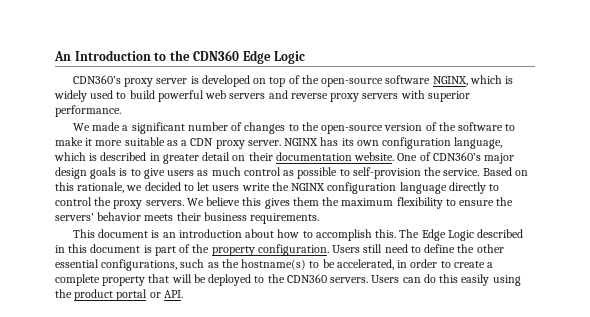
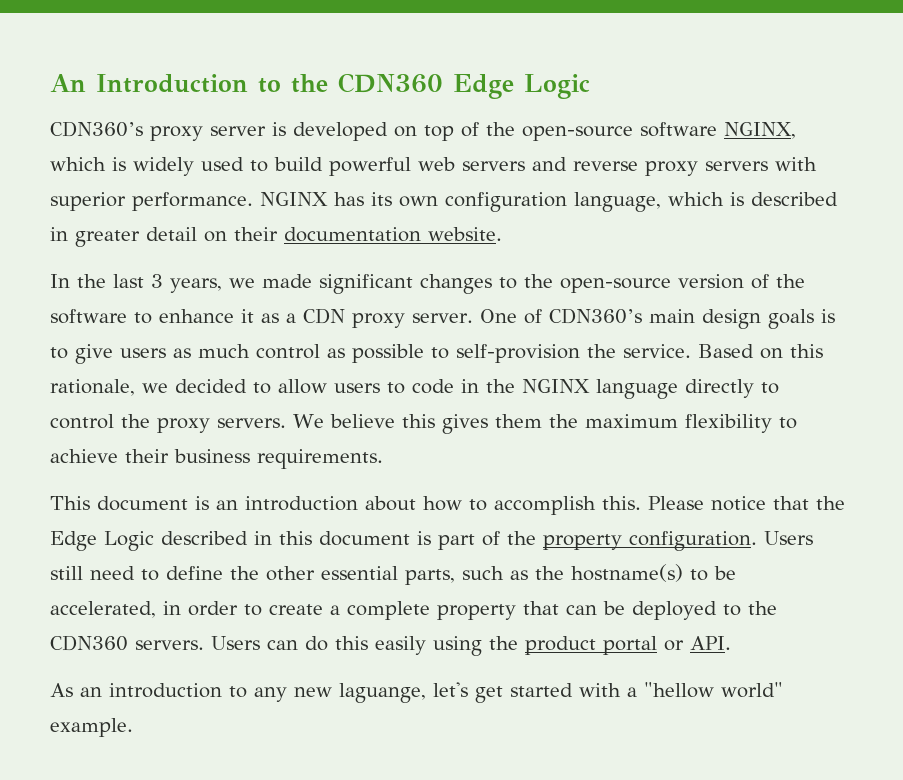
- CDN360’s proxy server is developed on top of the open-source software NGINX, which is widely used to build powerful web servers and reverse proxy servers with superior performance.
- We made a significant number of changes to the open-source version of the software to make it more suitable as a CDN proxy server. NGINX has its own configuration language, which is described in greater detail on their documentation website.
+ CDN360’s proxy server is developed on top of the open-source software NGINX, which is widely used to build powerful web servers and reverse proxy servers with superior performance. NGINX has its own configuration language, which is described in greater detail on their documentation website.
+ In the last 3 years, we made significant changes to the open-source version of the software to enhance it as a CDN proxy server.
- One of CDN360’s major design goals is to give users as much control as possible to self-provision the service.
+ One of CDN360’s main design goals is to give users as much control as possible to self-provision the service.
- Based on this rationale, we decided to let users write the NGINX configuration language directly to control the proxy servers.
+ Based on this rationale, we decided to allow users to code in the NGINX language directly to control the proxy servers.
- We believe this gives them the maximum flexibility to ensure the servers' behavior meets their business requirements.
+ We believe this gives them the maximum flexibility to achieve their business requirements.
- The Edge Logic described in this document is part of the property configuration.
+ Please notice that the Edge Logic described in this document is part of the property configuration.
- Users still need to define the other essential configurations, such as the hostname(s) to be accelerated, in order to create a complete property that will be deployed to the CDN360 servers.
+ Users still need to define the other essential parts, such as the hostname(s) to be accelerated, in order to create a complete property that can be deployed to the CDN360 servers.
+ As an introduction to any new laguange, let's get started with a "hellow world" example.

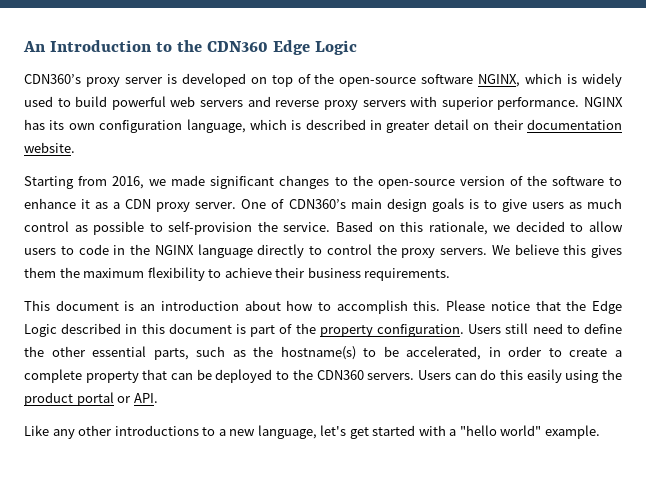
- In the last 3 years, we made significant changes to the open-source version of the software to enhance it as a CDN proxy server.
+ Starting from 2016, we made significant changes to the open-source version of the software to enhance it as a CDN proxy server.
- As an introduction to any new laguange, let's get started with a "hellow world" example.
+ Like any other introductions to a new language, let's get started with a "hello world" example.

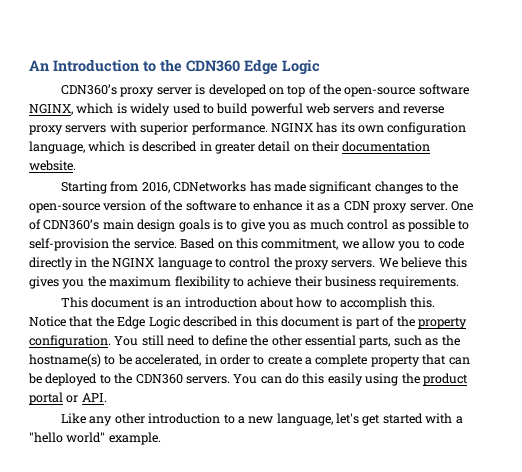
- Starting from 2016, we made significant changes to the open-source version of the software to enhance it as a CDN proxy server.
+ Starting from 2016, CDNetworks has made significant changes to the open-source version of the software to enhance it as a CDN proxy server.
- One of CDN360’s main design goals is to give users as much control as possible to self-provision the service.
+ One of CDN360’s main design goals is to give you as much control as possible to self-provision the service.
- Based on this rationale, we decided to allow users to code in the NGINX language directly to control the proxy servers.
+ Based on this commitment, we allow you to code directly in the NGINX language to control the proxy servers.
- We believe this gives them the maximum flexibility to achieve their business requirements.
+ We believe this gives you the maximum flexibility to achieve their business requirements.
- Please notice that the Edge Logic described in this document is part of the property configuration.
+ Notice that the Edge Logic described in this document is part of the property configuration.
- Users still need to define the other essential parts, such as the hostname(s) to be accelerated, in order to create a complete property that can be deployed to the CDN360 servers.
+ You still need to define the other essential parts, such as the hostname(s) to be accelerated, in order to create a complete property that can be deployed to the CDN360 servers.
- Users can do this easily using the product portal or API.
+ You can do this easily using the product portal or API.
- Like any other introductions to a new language, let's get started with a "hello world" example.
+ Like any other introduction to a new language, let's get started with a "hello world" example.

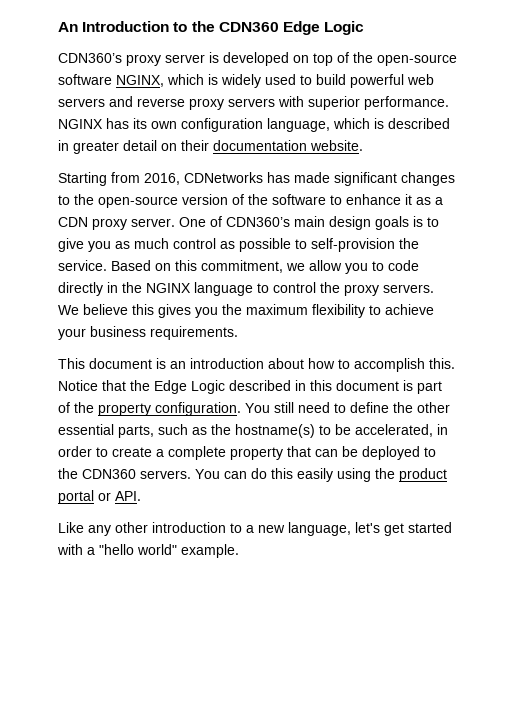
- We believe this gives you the maximum flexibility to achieve their business requirements.
+ We believe this gives you the maximum flexibility to achieve your business requirements.

